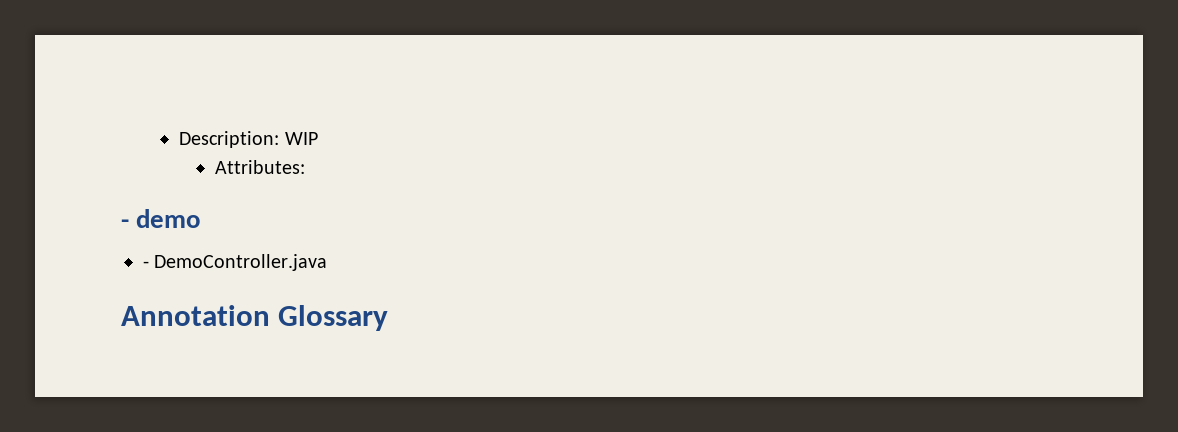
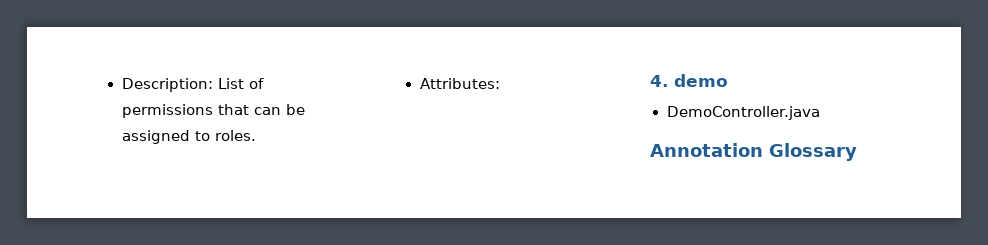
- Description: WIP
+ Description: List of permissions that can be assigned to roles.
- - demo
+ 4. demo
- - DemoController.java
+ DemoController.java

